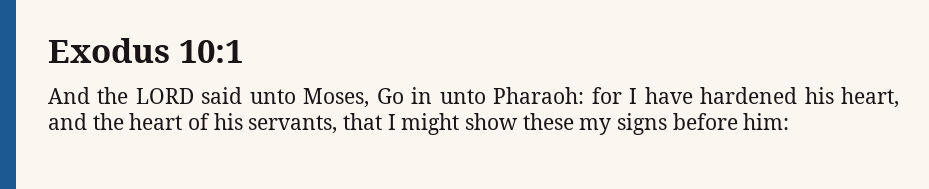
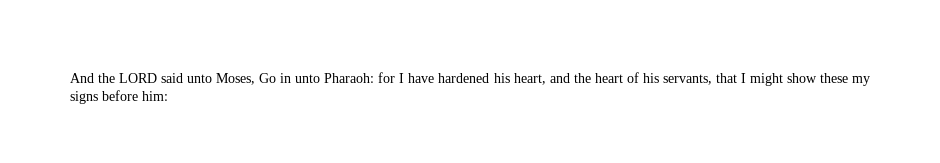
- Exodus 10:1

